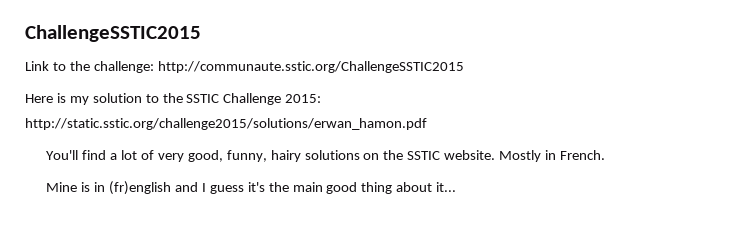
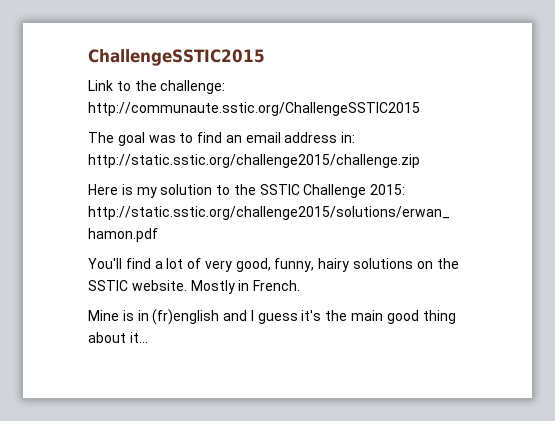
+ The goal was to find an email address in: http://static.sstic.org/challenge2015/challenge.zip

